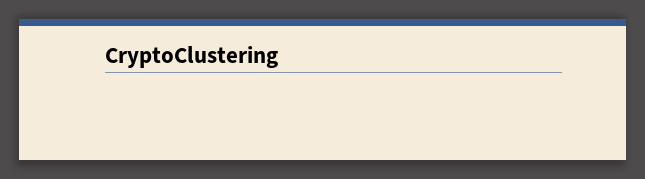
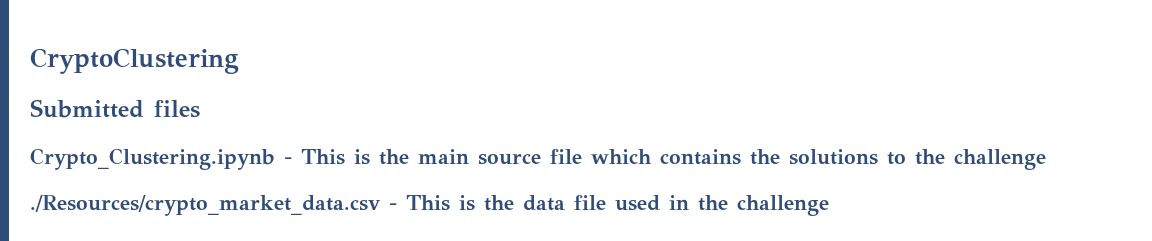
+ Submitted files
+ Crypto_Clustering.ipynb - This is the main source file which contains the solutions to the challenge
+ ./Resources/crypto_market_data.csv - This is the data file used in the challenge

